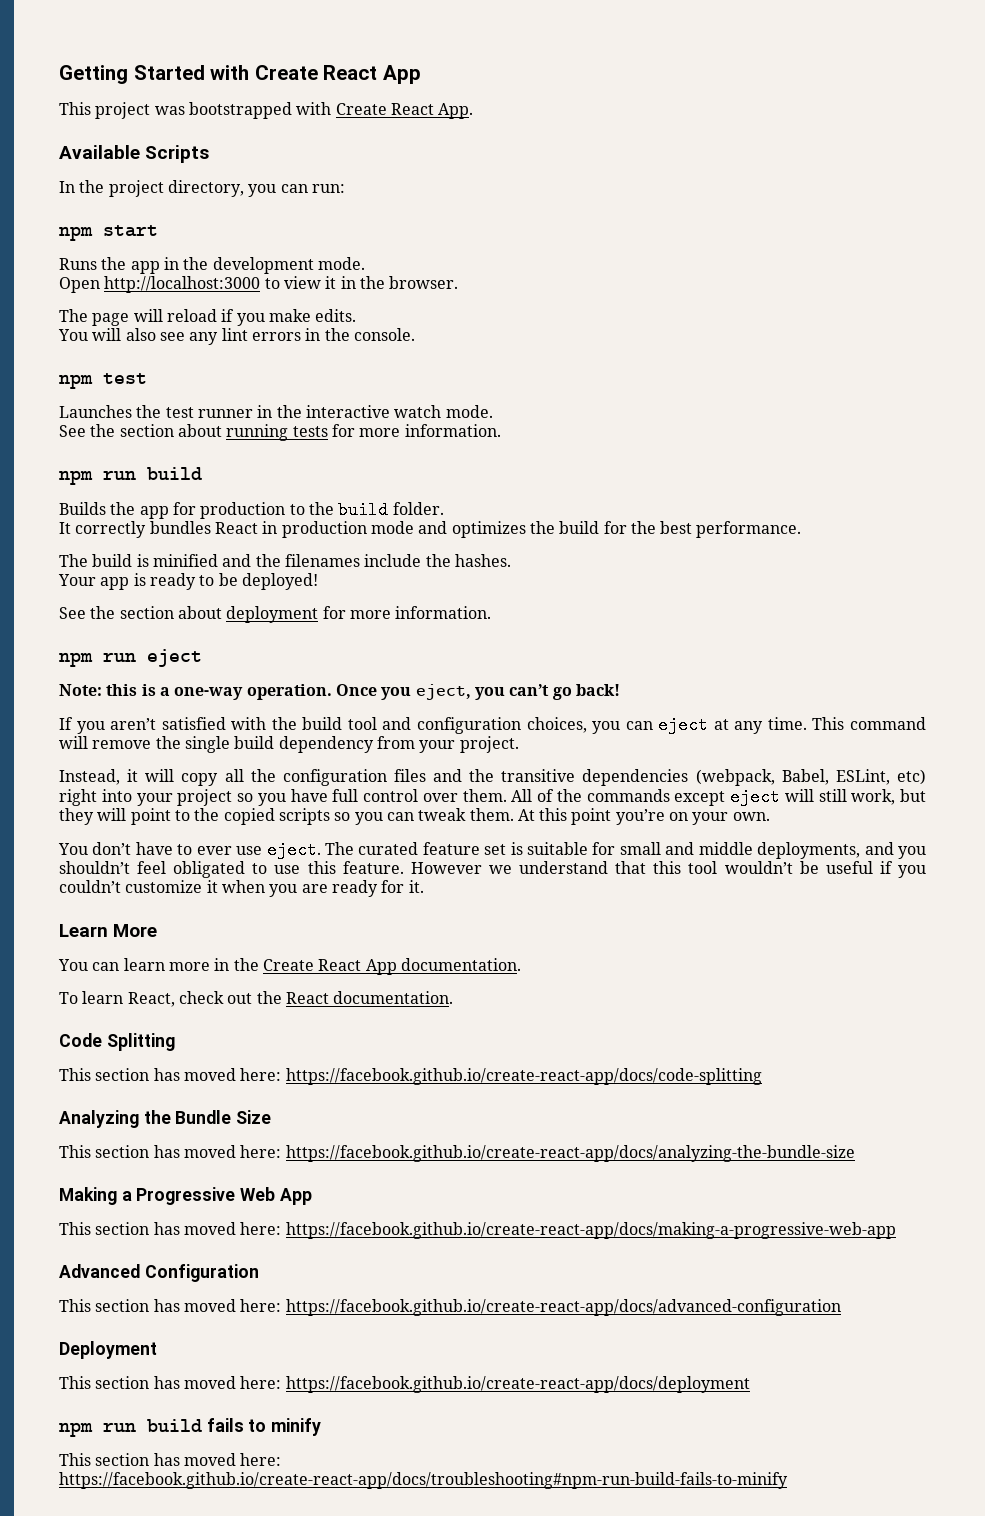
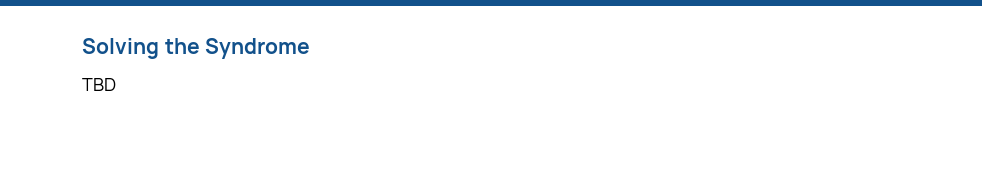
- Getting Started with Create React App
- This project was bootstrapped with Create React App.
- Available Scripts
- In the project directory, you can run:
- npm start
- Runs the app in the development mode.
- Open http://localhost:3000 to view it in the browser.
- The page will reload if you make edits.
- You will also see any lint errors in the console.
- npm test
- Launches the test runner in the interactive watch mode.
- See the section about running tests for more information.
- npm run build
- Builds the app for production to the build folder.
- It correctly bundles React in production mode and optimizes the build for the best performance.
- The build is minified and the filenames include the hashes.
- Your app is ready to be deployed!
- See the section about deployment for more information.
- npm run eject
- Note: this is a one-way operation. Once you eject, you can’t go back!
- If you aren’t satisfied with the build tool and configuration choices, you can eject at any time. This command will remove the single build dependency from your project.
- Instead, it will copy all the configuration files and the transitive dependencies (webpack, Babel, ESLint, etc) right into your project so you have full control over them. All of the commands except eject will still work, but they will point to the copied scripts so you can tweak them. At this point you’re on your own.
- You don’t have to ever use eject. The curated feature set is suitable for small and middle deployments, and you shouldn’t feel obligated to use this feature. However we understand that this tool wouldn’t be useful if you couldn’t customize it when you are ready for it.
- Learn More
- You can learn more in the Create React App documentation.
- To learn React, check out the React documentation.
- Code Splitting
- This section has moved here: https://facebook.github.io/create-react-app/docs/code-splitting
- Analyzing the Bundle Size
- This section has moved here: https://facebook.github.io/create-react-app/docs/analyzing-the-bundle-size
- Making a Progressive Web App
- This section has moved here: https://facebook.github.io/create-react-app/docs/making-a-progressive-web-app
- Advanced Configuration
- This section has moved here: https://facebook.github.io/create-react-app/docs/advanced-configuration
- Deployment
- This section has moved here: https://facebook.github.io/create-react-app/docs/deployment
- npm run build fails to minify
- This section has moved here: https://facebook.github.io/create-react-app/docs/troubleshooting#npm-run-build-fails-to-minify
+ Solving the Syndrome
+ TBD

